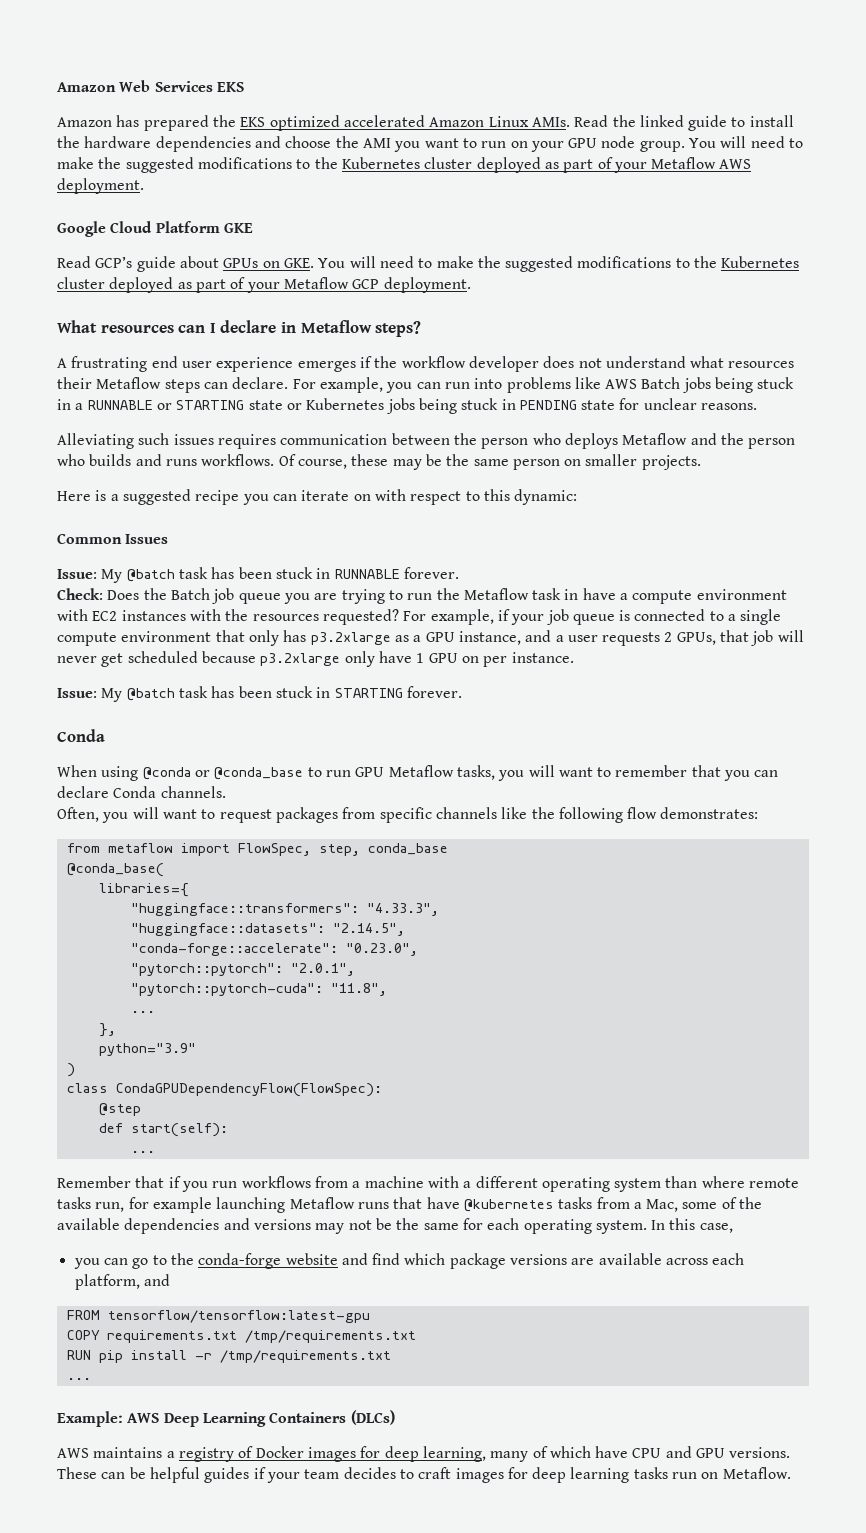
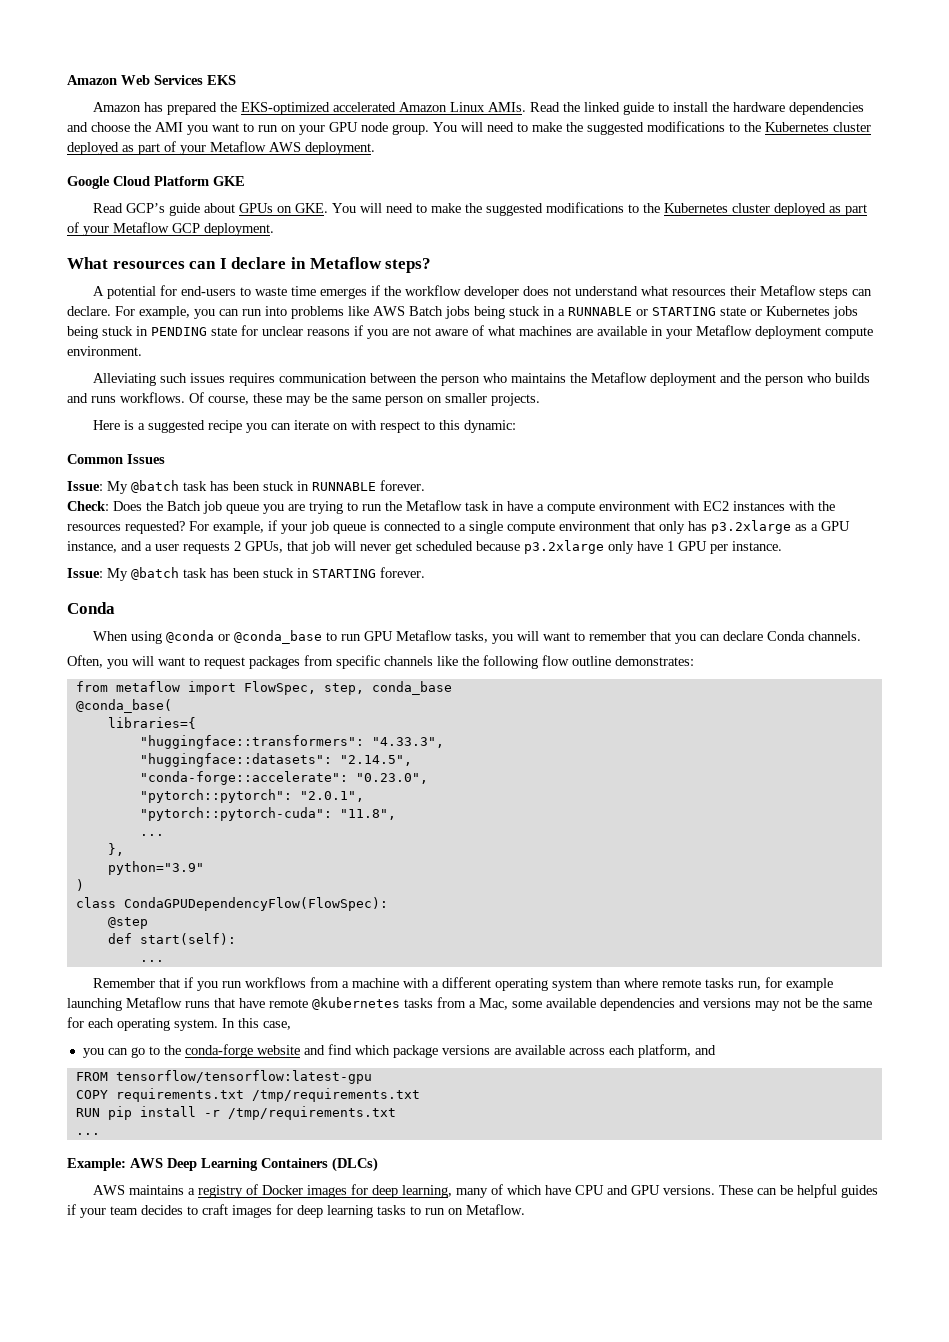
- Amazon has prepared the EKS optimized accelerated Amazon Linux AMIs.
+ Amazon has prepared the EKS-optimized accelerated Amazon Linux AMIs.
- A frustrating end user experience emerges if the workflow developer does not understand what resources their Metaflow steps can declare.
+ A potential for end-users to waste time emerges if the workflow developer does not understand what resources their Metaflow steps can declare.
- For example, you can run into problems like AWS Batch jobs being stuck in a RUNNABLE or STARTING state or Kubernetes jobs being stuck in PENDING state for unclear reasons.
+ For example, you can run into problems like AWS Batch jobs being stuck in a RUNNABLE or STARTING state or Kubernetes jobs being stuck in PENDING state for unclear reasons if you are not aware of what machines are available in your Metaflow deployment compute environment.
- Alleviating such issues requires communication between the person who deploys Metaflow and the person who builds and runs workflows.
+ Alleviating such issues requires communication between the person who maintains the Metaflow deployment and the person who builds and runs workflows.
- For example, if your job queue is connected to a single compute environment that only has p3.2xlarge as a GPU instance, and a user requests 2 GPUs, that job will never get scheduled because p3.2xlarge only have 1 GPU on per instance.
+ For example, if your job queue is connected to a single compute environment that only has p3.2xlarge as a GPU instance, and a user requests 2 GPUs, that job will never get scheduled because p3.2xlarge only have 1 GPU per instance.
- Often, you will want to request packages from specific channels like the following flow demonstrates:
+ Often, you will want to request packages from specific channels like the following flow outline demonstrates:
- Remember that if you run workflows from a machine with a different operating system than where remote tasks run, for example launching Metaflow runs that have @kubernetes tasks from a Mac, some of the available dependencies and versions may not be the same for each operating system.
+ Remember that if you run workflows from a machine with a different operating system than where remote tasks run, for example launching Metaflow runs that have remote @kubernetes tasks from a Mac, some available dependencies and versions may not be the same for each operating system.
- These can be helpful guides if your team decides to craft images for deep learning tasks run on Metaflow.
+ These can be helpful guides if your team decides to craft images for deep learning tasks to run on Metaflow.

